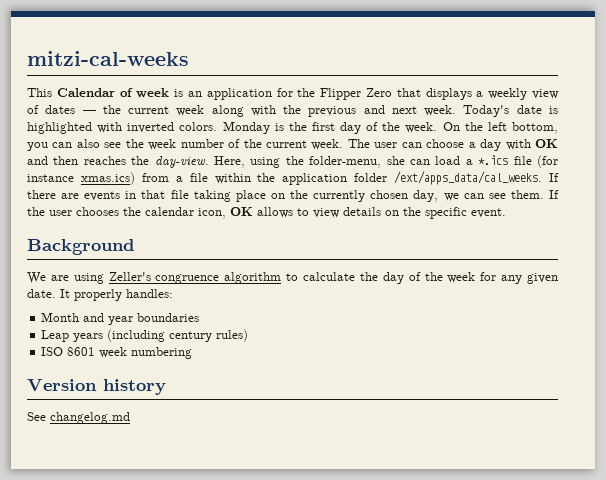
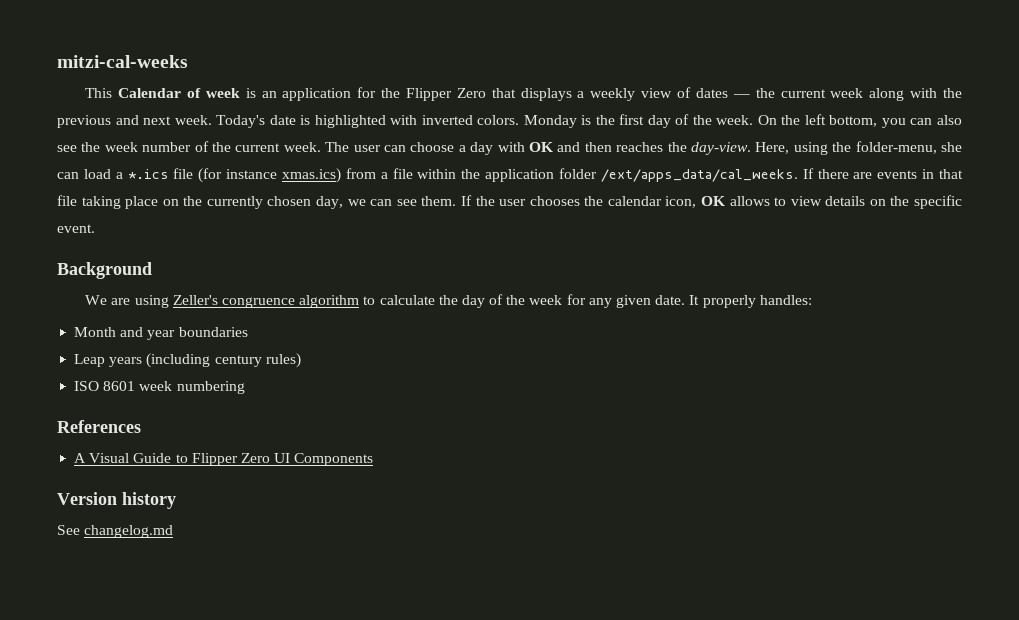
+ References
+ A Visual Guide to Flipper Zero UI Components

